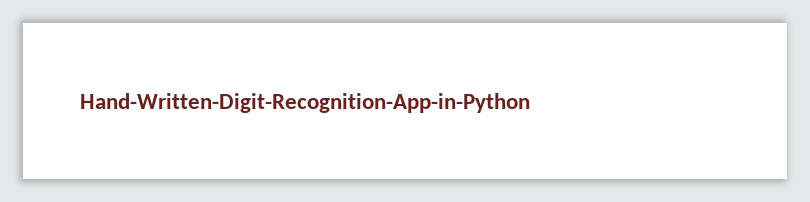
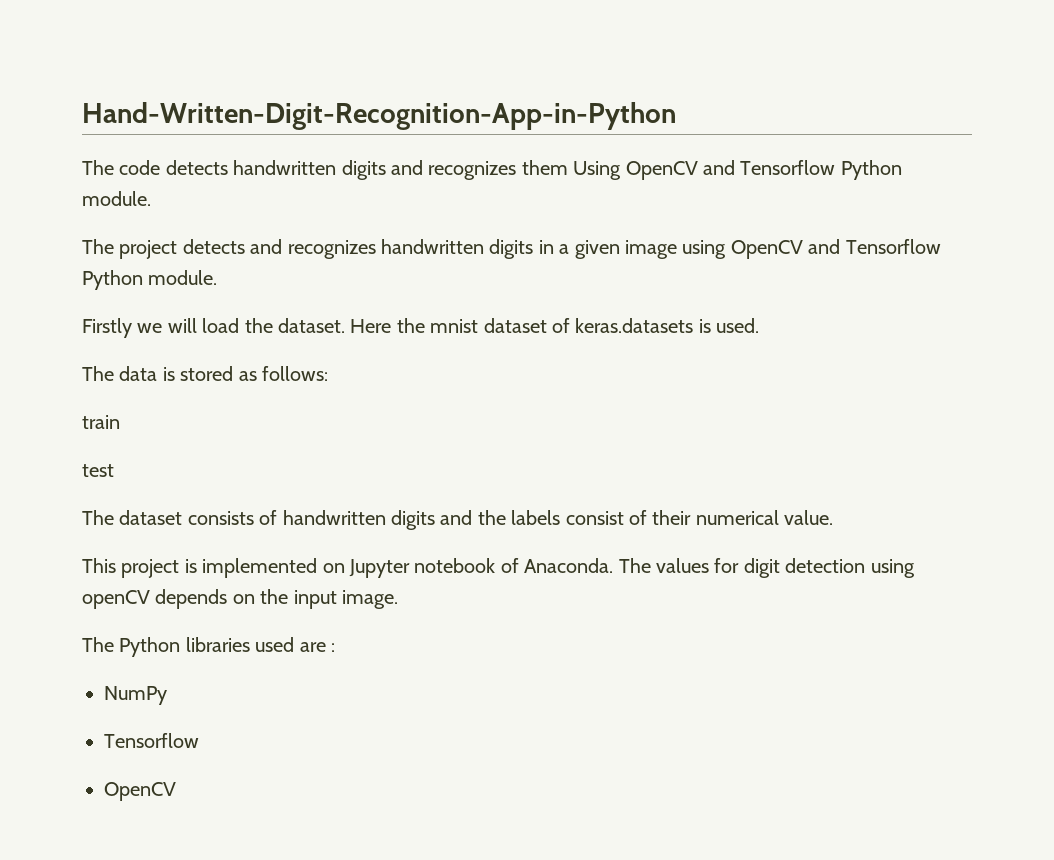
+ The code detects handwritten digits and recognizes them Using OpenCV and Tensorflow Python module.
+ The project detects and recognizes handwritten digits in a given image using OpenCV and Tensorflow Python module.
+ Firstly we will load the dataset. Here the mnist dataset of keras.datasets is used.
+ The data is stored as follows:
+ train
+ test
+ The dataset consists of handwritten digits and the labels consist of their numerical value.
+ This project is implemented on Jupyter notebook of Anaconda. The values for digit detection using openCV depends on the input image.
+ The Python libraries used are :
+ NumPy
+ Tensorflow
+ OpenCV

